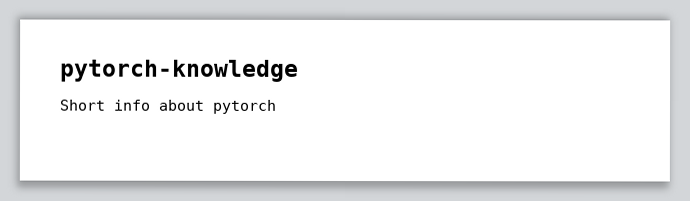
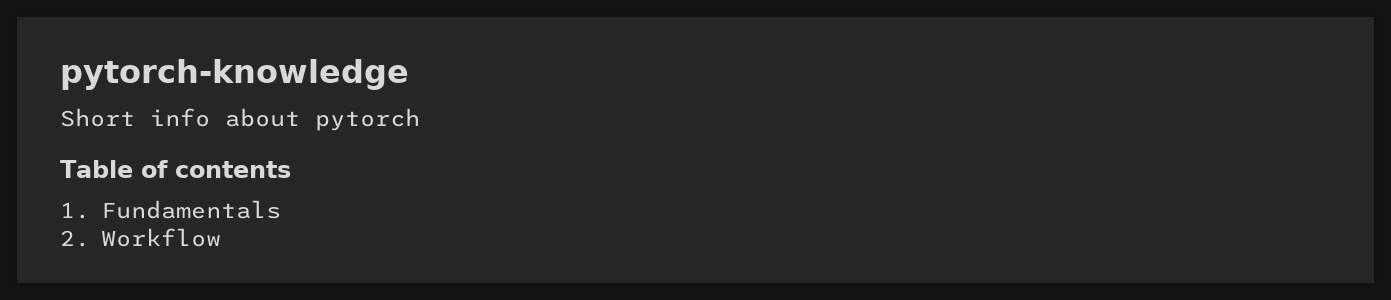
+ Table of contents
+ 1. Fundamentals
+ 2. Workflow

